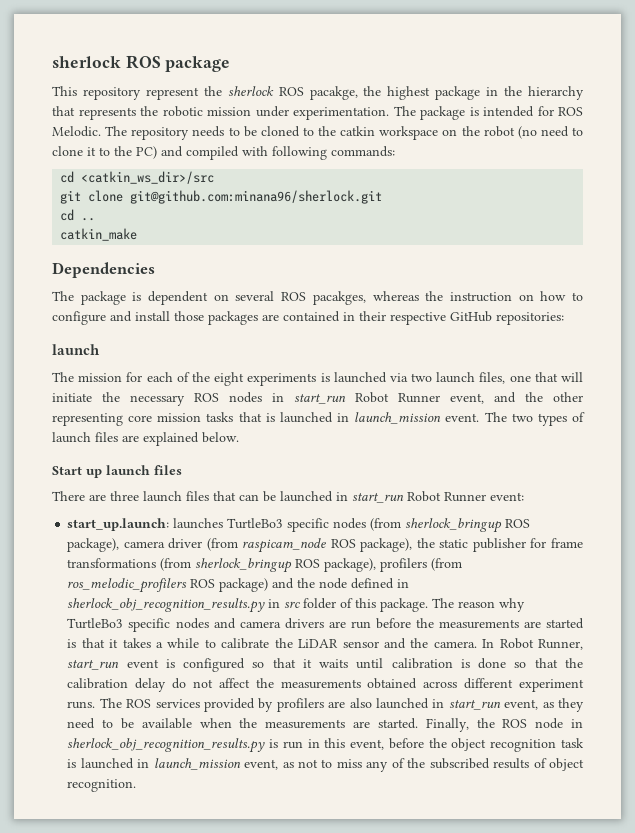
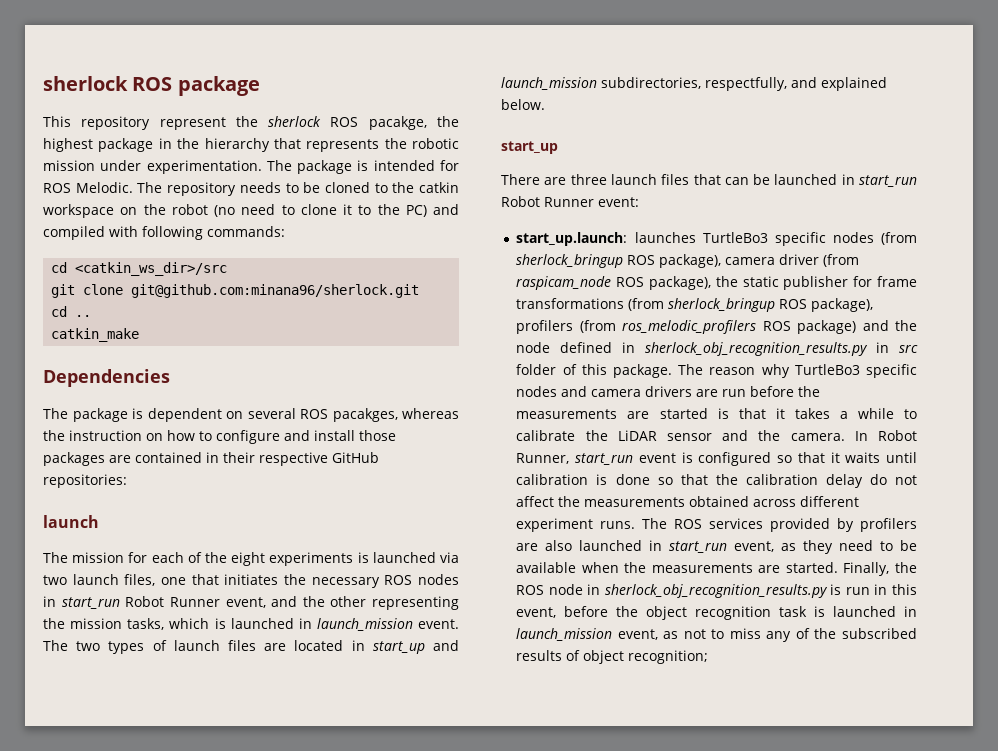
- The mission for each of the eight experiments is launched via two launch files, one that will initiate the necessary ROS nodes in start_run Robot Runner event, and the other representing core mission tasks that is launched in launch_mission event.
+ The mission for each of the eight experiments is launched via two launch files, one that initiates the necessary ROS nodes in start_run Robot Runner event, and the other representing the mission tasks, which is launched in launch_mission event.
- The two types of launch files are explained below.
- Start up launch files
+ The two types of launch files are located in start_up and launch_mission subdirectories, respectfully, and explained below.
+ start_up
- Finally, the ROS node in sherlock_obj_recognition_results.py is run in this event, before the object recognition task is launched in launch_mission event, as not to miss any of the subscribed results of object recognition.
+ Finally, the ROS node in sherlock_obj_recognition_results.py is run in this event, before the object recognition task is launched in launch_mission event, as not to miss any of the subscribed results of object recognition;

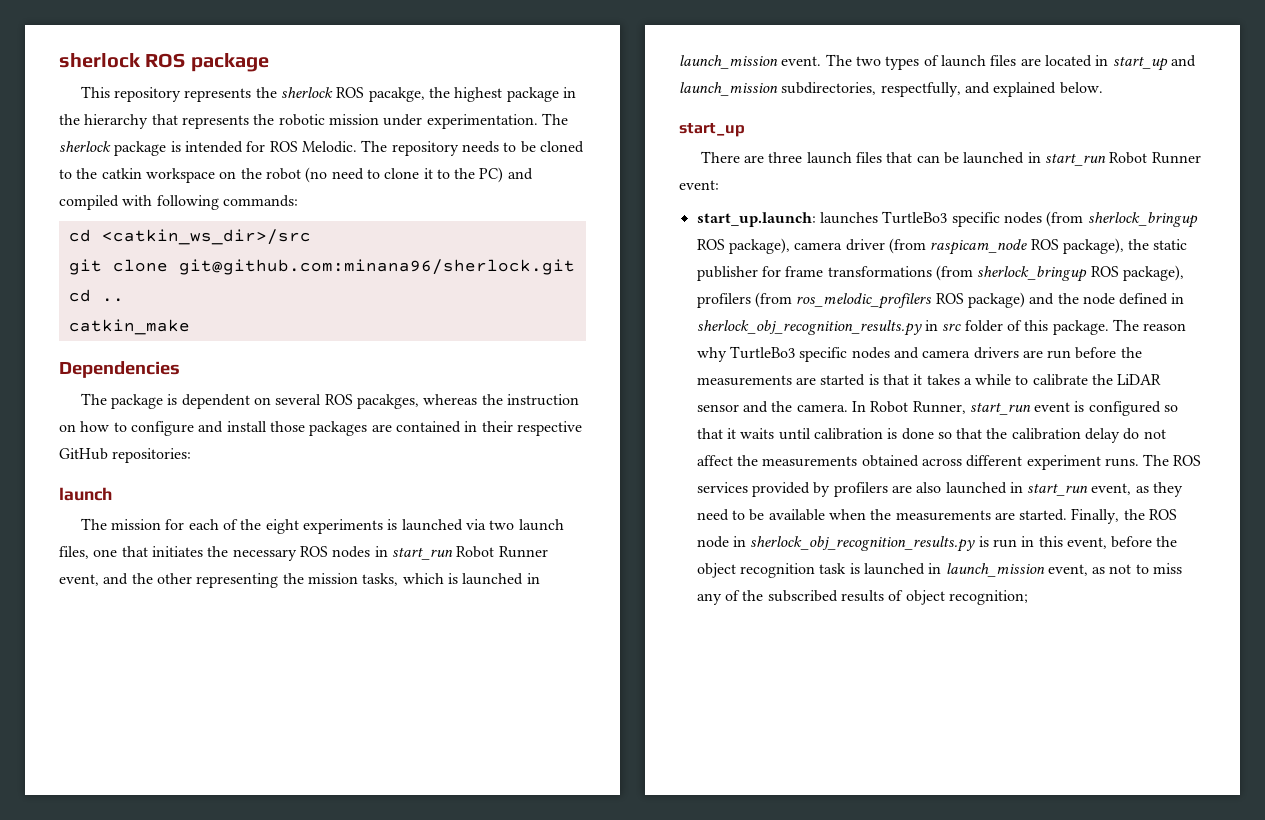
- This repository represent the sherlock ROS pacakge, the highest package in the hierarchy that represents the robotic mission under experimentation.
+ This repository represents the sherlock ROS pacakge, the highest package in the hierarchy that represents the robotic mission under experimentation.
- The package is intended for ROS Melodic.
+ The sherlock package is intended for ROS Melodic.

